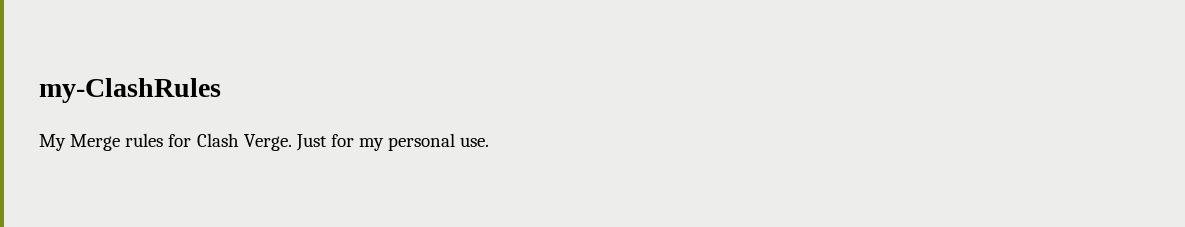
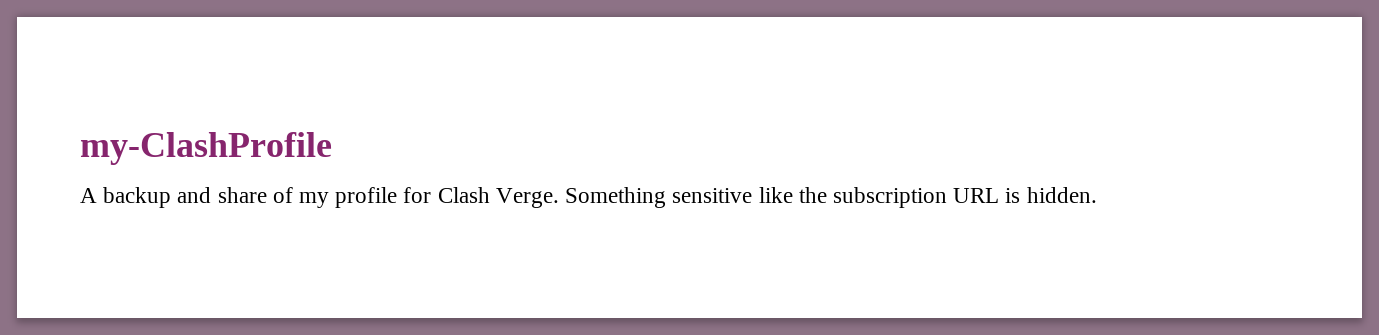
- my-ClashRules
- My Merge rules for Clash Verge. Just for my personal use.
+ my-ClashProfile
+ A backup and share of my profile for Clash Verge. Something sensitive like the subscription URL is hidden.

